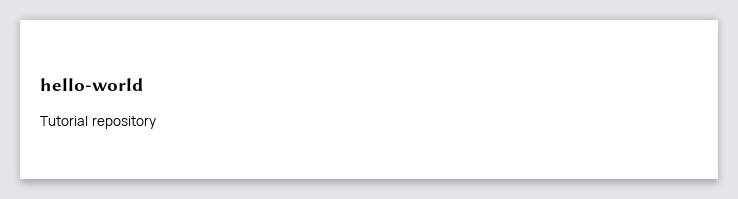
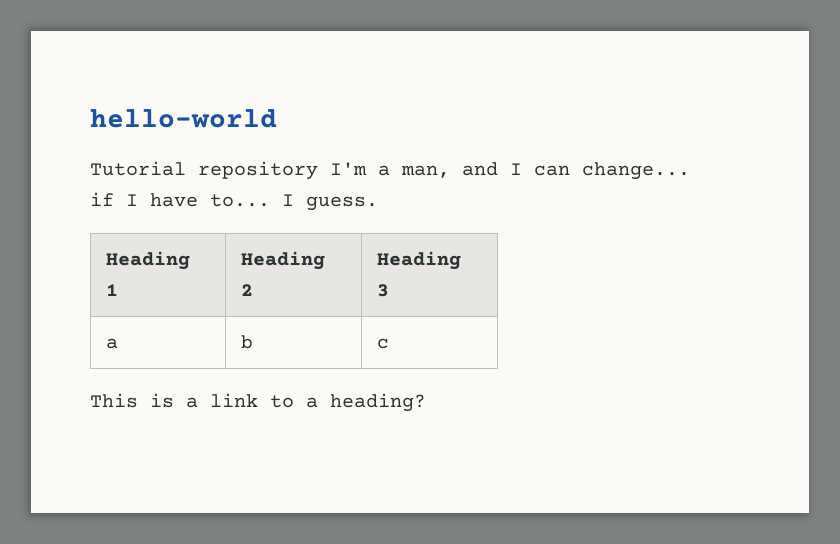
- Tutorial repository
+ Tutorial repository I'm a man, and I can change... if I have to... I guess.
+ Heading 1 | Heading 2 | Heading 3
+ a | b | c
+ This is a link to a heading?

